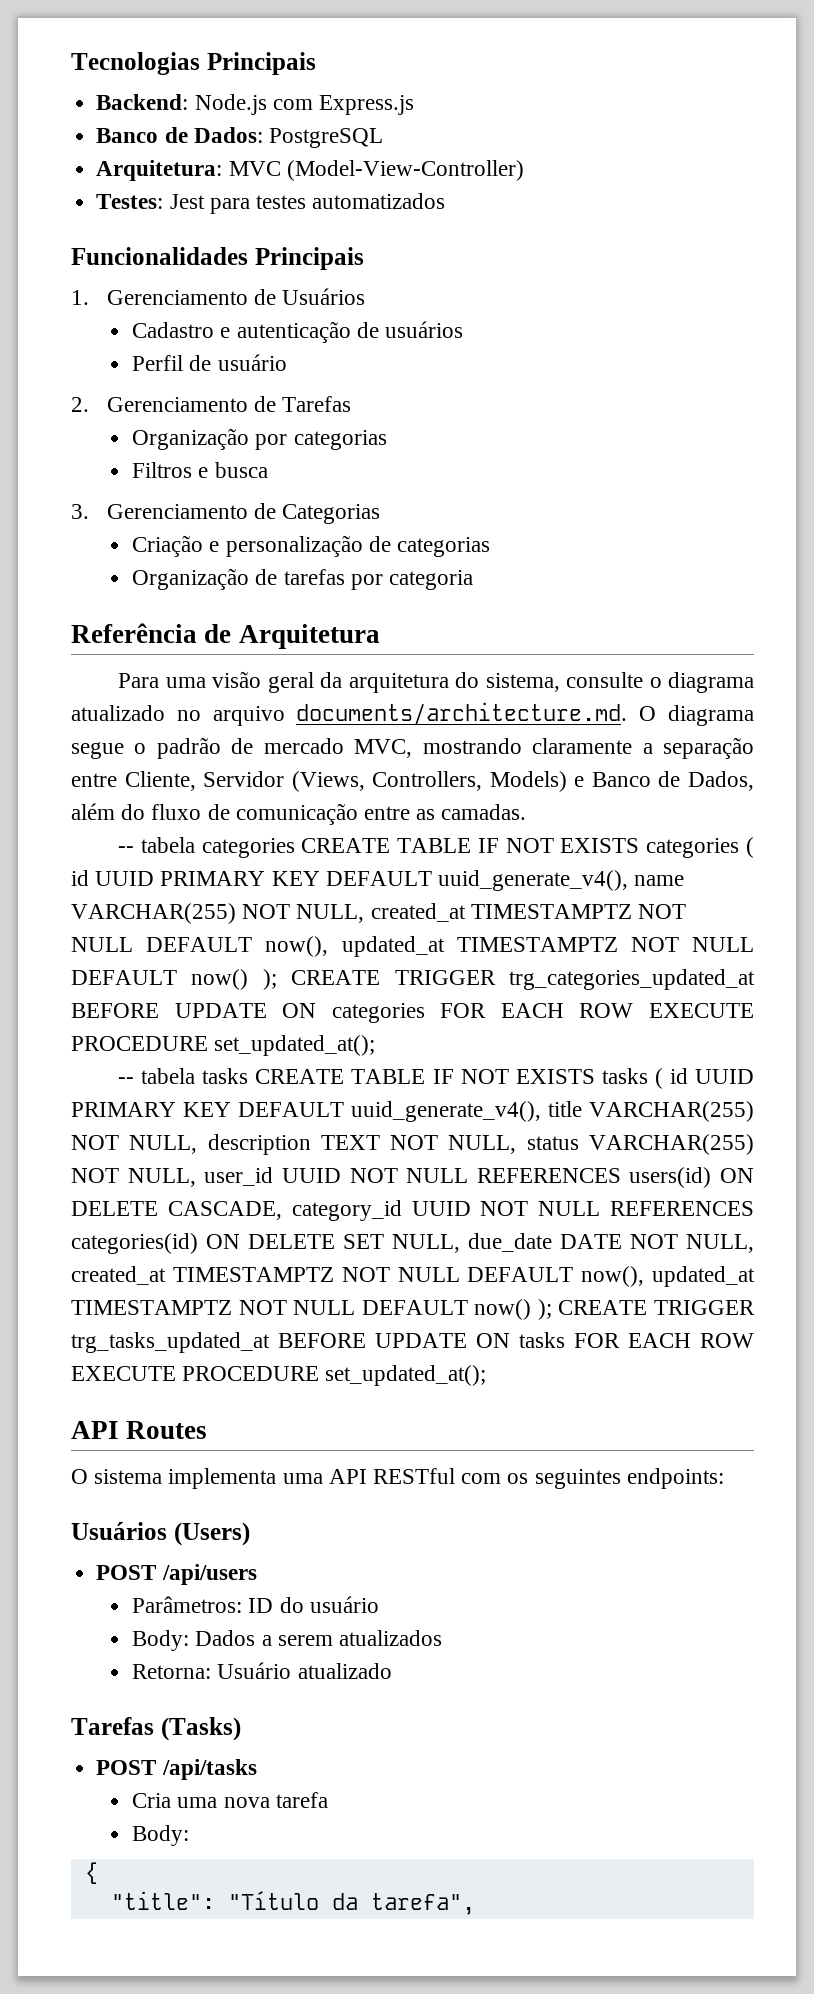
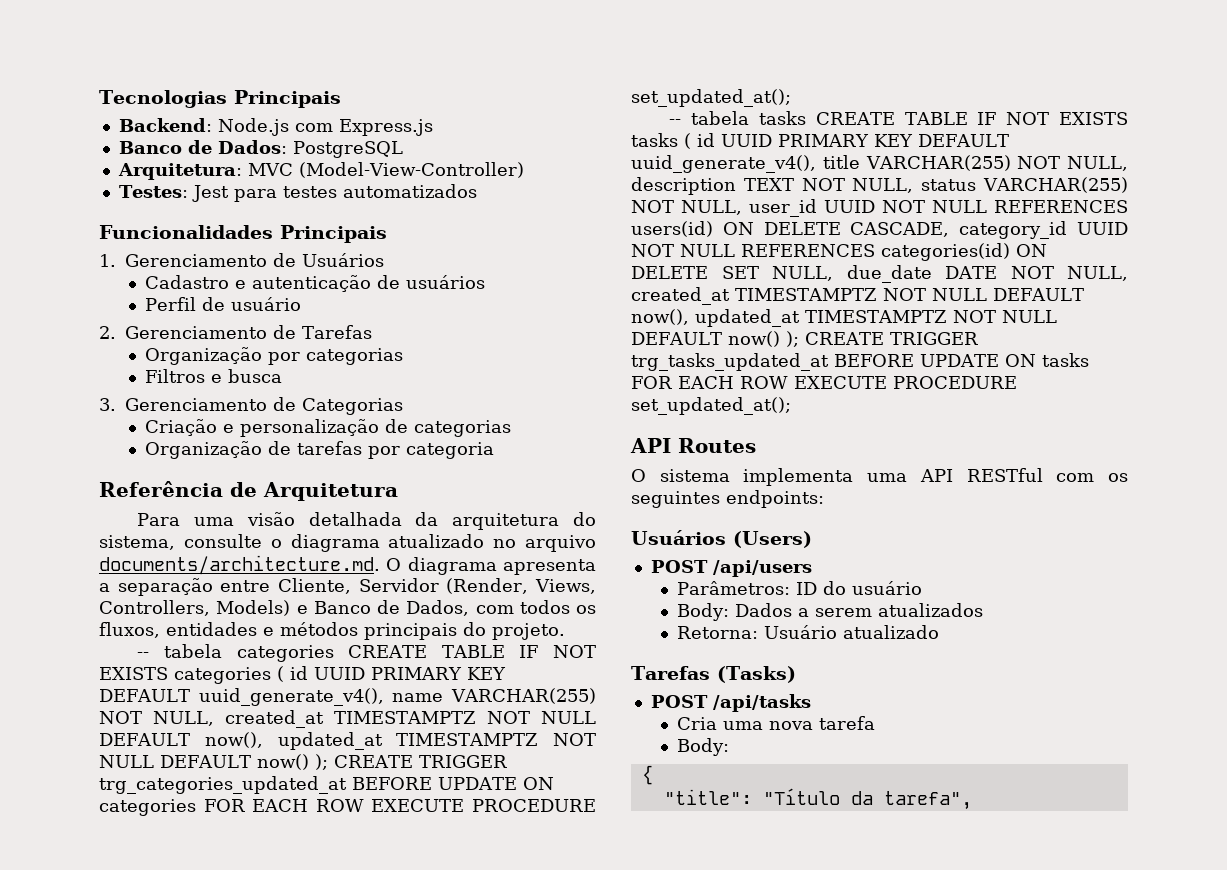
- Para uma visão geral da arquitetura do sistema, consulte o diagrama atualizado no arquivo documents/architecture.md. O diagrama segue o padrão de mercado MVC, mostrando claramente a separação entre Cliente, Servidor (Views, Controllers, Models) e Banco de Dados, além do fluxo de comunicação entre as camadas.
+ Para uma visão detalhada da arquitetura do sistema, consulte o diagrama atualizado no arquivo documents/architecture.md. O diagrama apresenta a separação entre Cliente, Servidor (Render, Views, Controllers, Models) e Banco de Dados, com todos os fluxos, entidades e métodos principais do projeto.

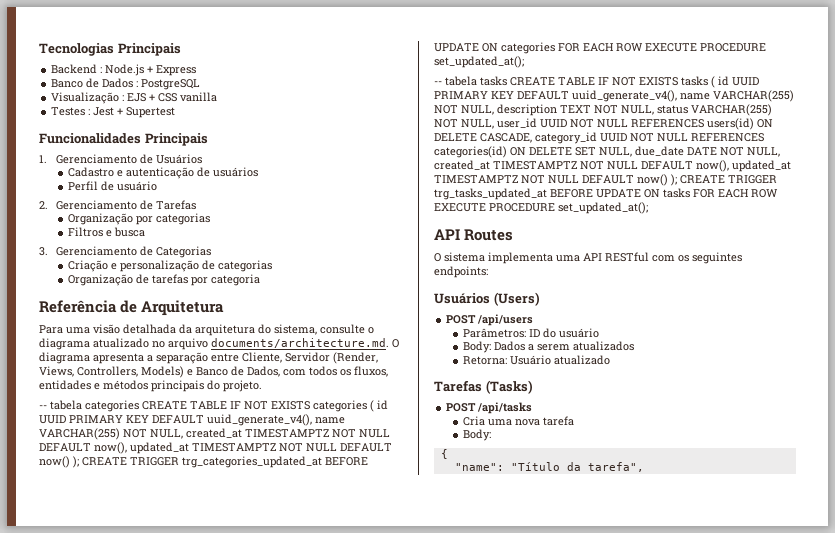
- Backend: Node.js com Express.js
- Banco de Dados: PostgreSQL
+ Backend : Node.js + Express
+ Banco de Dados : PostgreSQL
- Arquitetura: MVC (Model-View-Controller)
- Testes: Jest para testes automatizados
+ Visualização : EJS + CSS vanilla
+ Testes : Jest + Supertest
- -- tabela tasks CREATE TABLE IF NOT EXISTS tasks ( id UUID PRIMARY KEY DEFAULT uuid_generate_v4(), title VARCHAR(255) NOT NULL, description TEXT NOT NULL, status VARCHAR(255) NOT NULL, user_id UUID NOT NULL REFERENCES users(id) ON DELETE CASCADE, category_id UUID NOT NULL REFERENCES categories(id) ON DELETE SET NULL, due_date DATE NOT NULL, created_at TIMESTAMPTZ NOT NULL DEFAULT now(), updated_at TIMESTAMPTZ NOT NULL DEFAULT now() );
+ -- tabela tasks CREATE TABLE IF NOT EXISTS tasks ( id UUID PRIMARY KEY DEFAULT uuid_generate_v4(), name VARCHAR(255) NOT NULL, description TEXT NOT NULL, status VARCHAR(255) NOT NULL, user_id UUID NOT NULL REFERENCES users(id) ON DELETE CASCADE, category_id UUID NOT NULL REFERENCES categories(id) ON DELETE SET NULL, due_date DATE NOT NULL, created_at TIMESTAMPTZ NOT NULL DEFAULT now(), updated_at TIMESTAMPTZ NOT NULL DEFAULT now() );
- "title": "Título da tarefa",
+ "name": "Título da tarefa",

